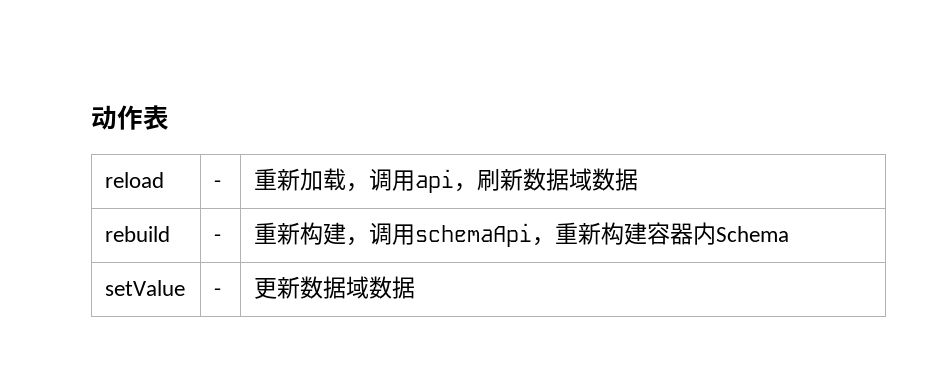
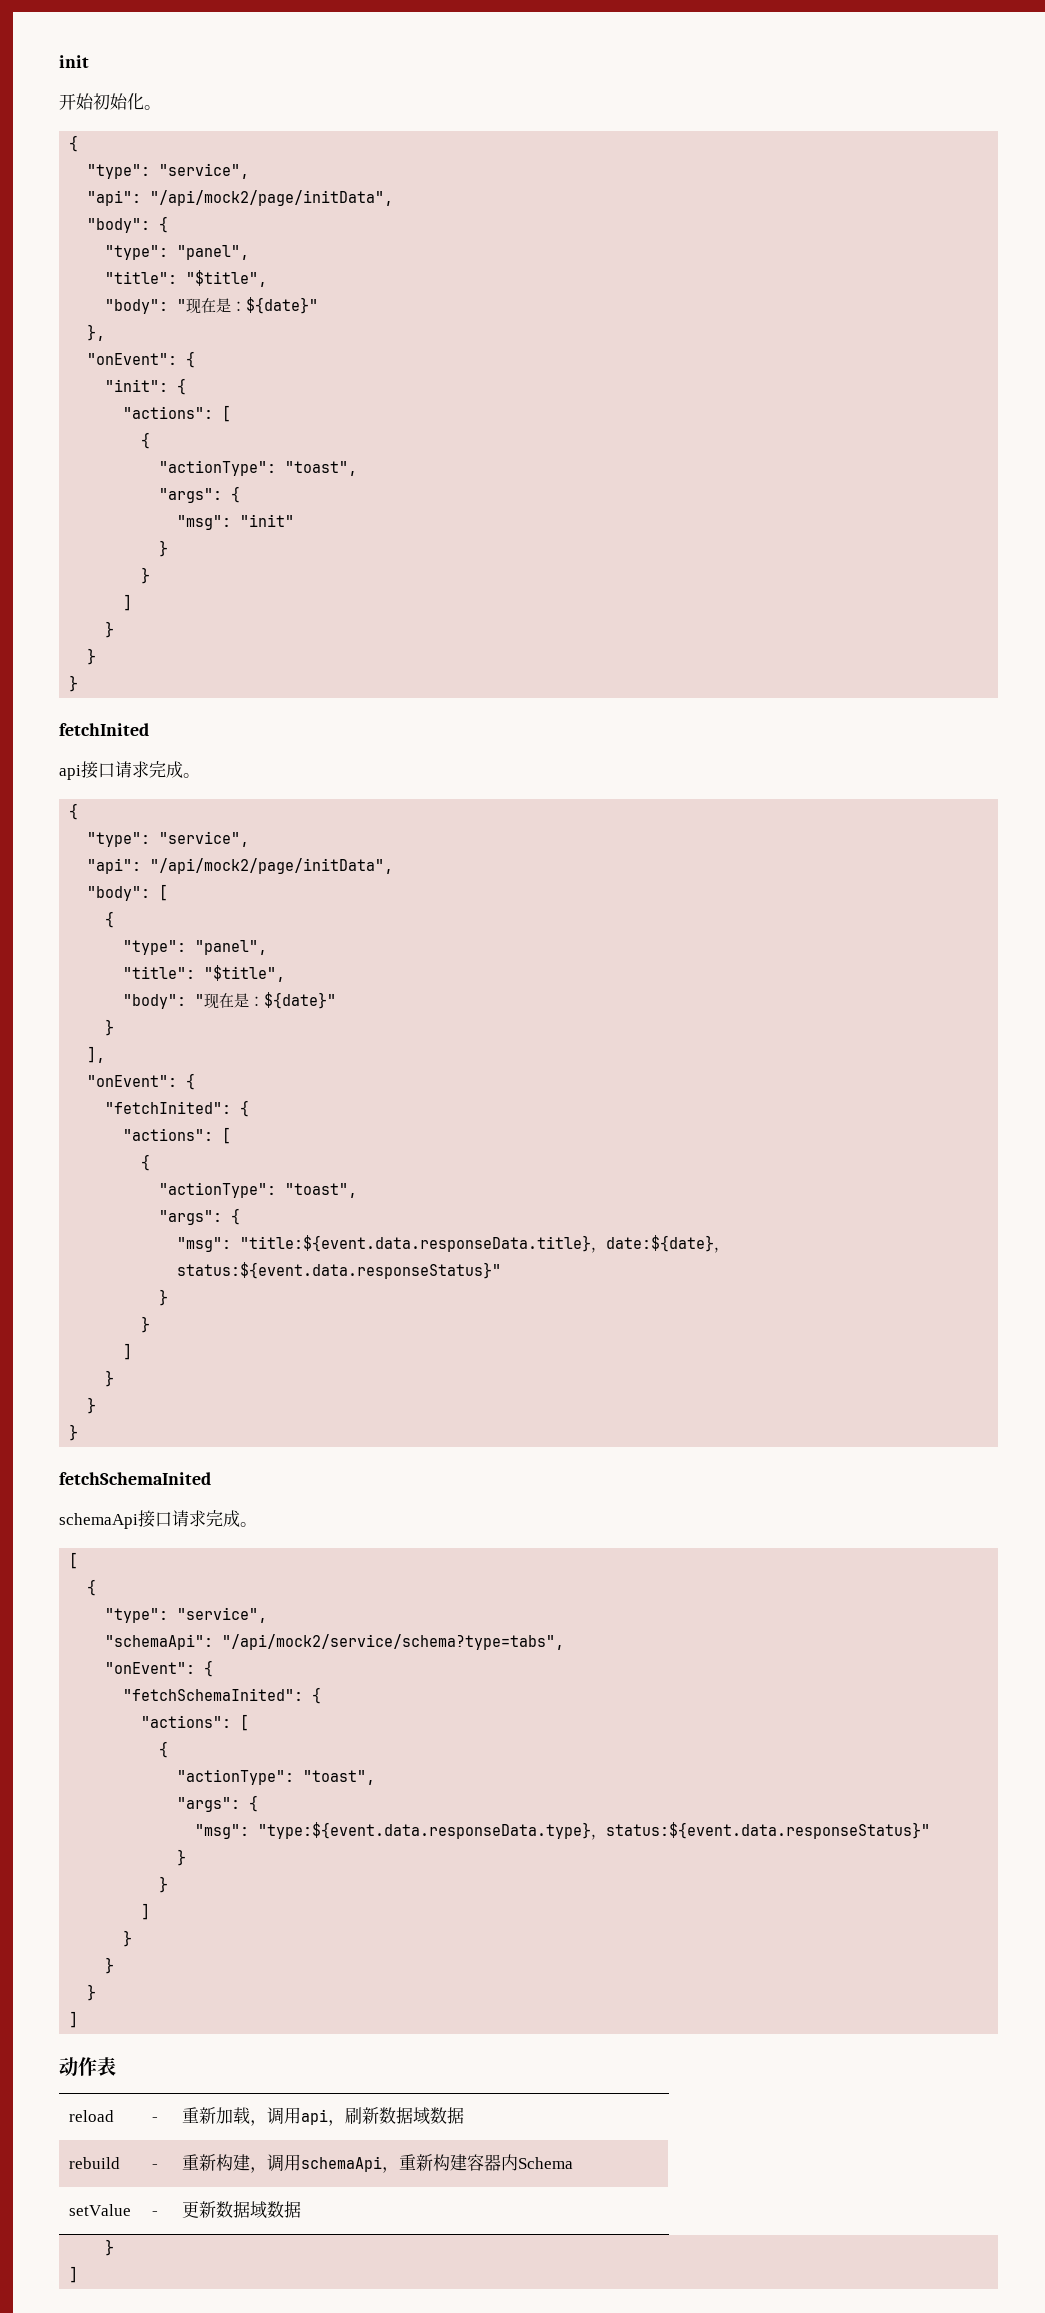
+ init
+ 开始初始化。
+ {
+ "type": "service",
+ "api": "/api/mock2/page/initData",
+ "body": {
+ "type": "panel",
+ "title": "$title",
+ "body": "现在是：${date}"
+ },
+ "onEvent": {
+ "init": {
+ "actions": [
+ {
+ "actionType": "toast",
+ "args": {
+ "msg": "init"
+ }
+ }
+ ]
+ }
+ }
+ }
+ fetchInited
+ api接口请求完成。
+ {
+ "type": "service",
+ "api": "/api/mock2/page/initData",
+ "body": [
+ {
+ "type": "panel",
+ "title": "$title",
+ "body": "现在是：${date}"
+ }
+ ],
+ "onEvent": {
+ "fetchInited": {
+ "actions": [
+ {
+ "actionType": "toast",
+ "args": {
+ "msg": "title:${event.data.responseData.title}，date:${date}，status:${event.data.responseStatus}"
+ }
+ }
+ ]
+ }
+ }
+ }
+ fetchSchemaInited
+ schemaApi接口请求完成。
+ [
+ {
+ "type": "service",
+ "schemaApi": "/api/mock2/service/schema?type=tabs",
+ "onEvent": {
+ "fetchSchemaInited": {
+ "actions": [
+ {
+ "actionType": "toast",
+ "args": {
+ "msg": "type:${event.data.responseData.type}，status:${event.data.responseStatus}"
+ }
+ }
+ ]
+ }
+ }
+ }
+ ]
  setValue | - | 更新数据域数据
+ }
+ ]

